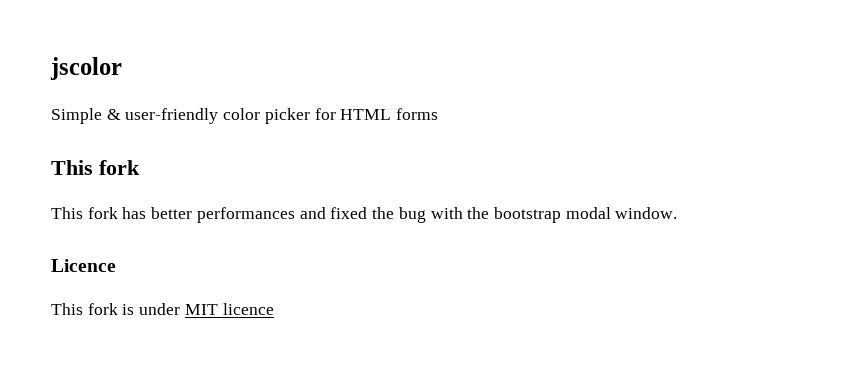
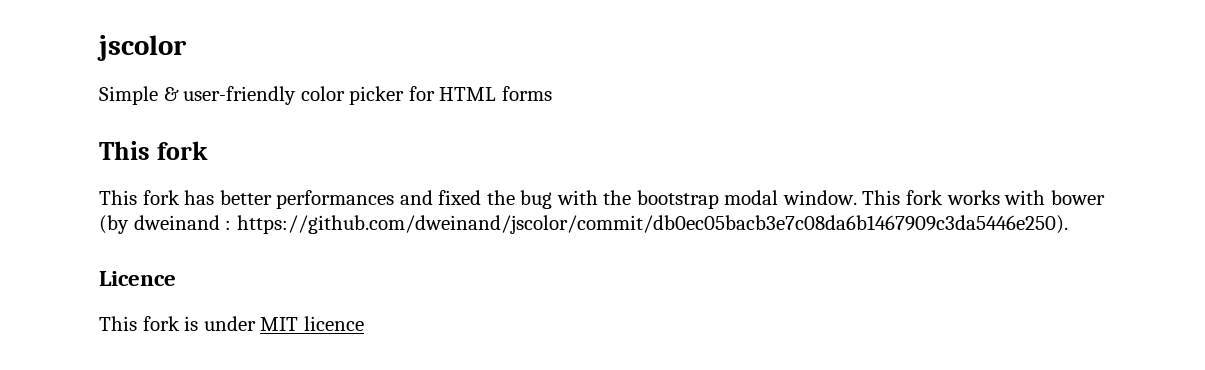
+ This fork works with bower (by dweinand : https://github.com/dweinand/jscolor/commit/db0ec05bacb3e7c08da6b1467909c3da5446e250).

